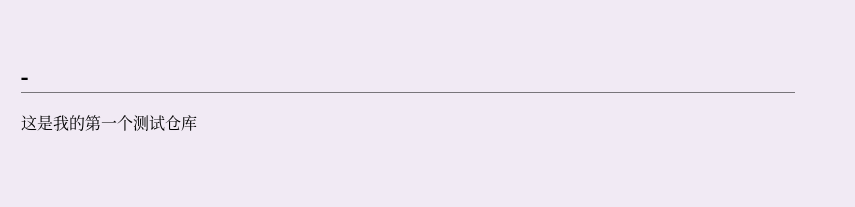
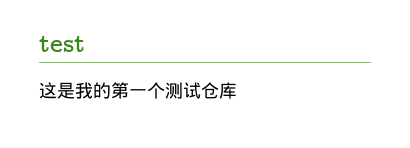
- -
+ test

